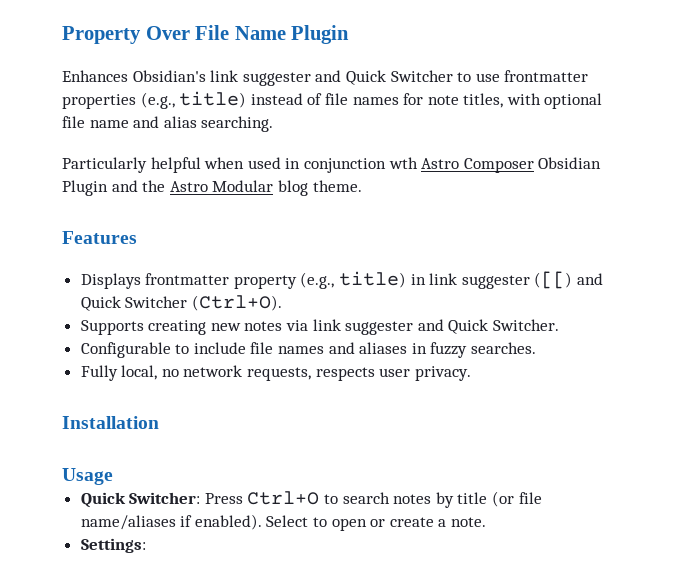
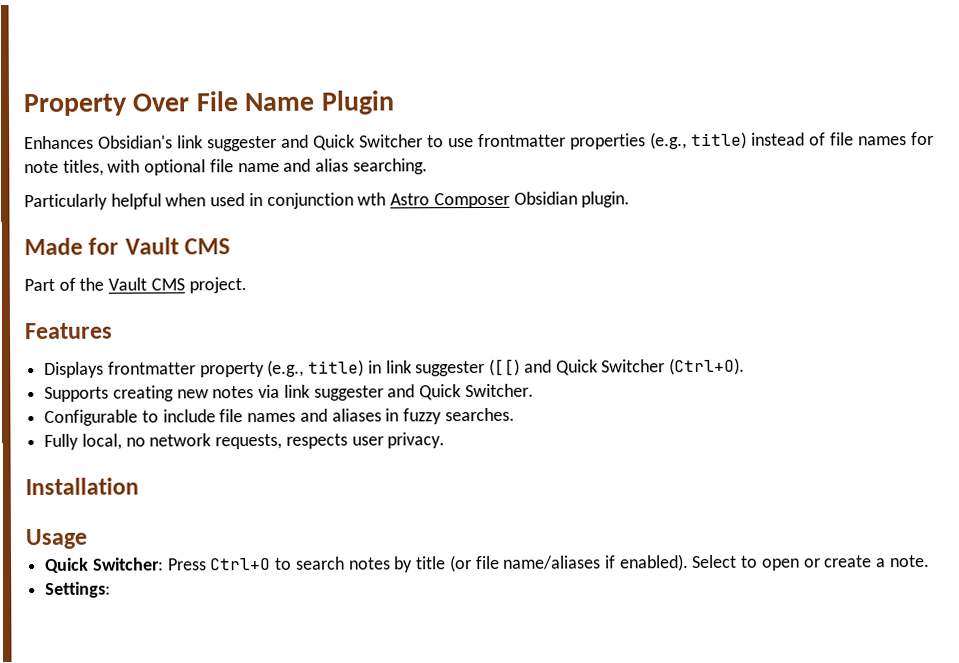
- Particularly helpful when used in conjunction wth Astro Composer Obsidian Plugin and the Astro Modular blog theme.
+ Particularly helpful when used in conjunction wth Astro Composer Obsidian plugin.
+ Made for Vault CMS
+ Part of the Vault CMS project.

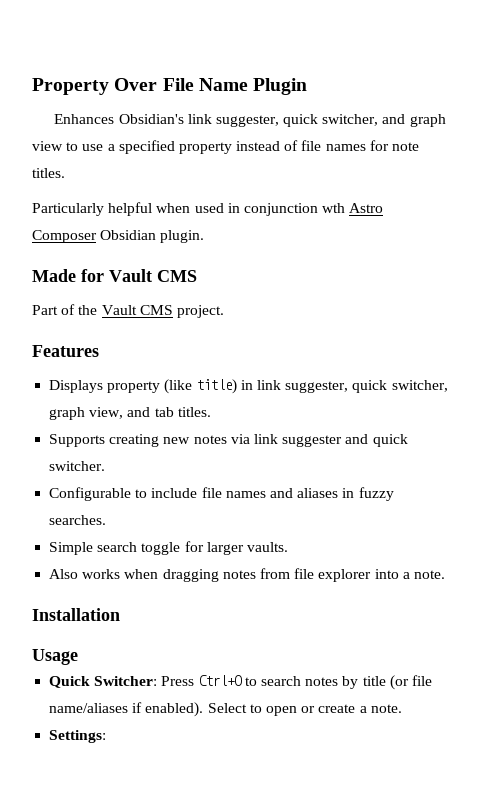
- Enhances Obsidian's link suggester and Quick Switcher to use frontmatter properties (e.g., title) instead of file names for note titles, with optional file name and alias searching.
+ Enhances Obsidian's link suggester, quick switcher, and graph view to use a specified property instead of file names for note titles.
- Displays frontmatter property (e.g., title) in link suggester ([[) and Quick Switcher (Ctrl+O).
+ Displays property (like title) in link suggester, quick switcher, graph view, and tab titles.
- Supports creating new notes via link suggester and Quick Switcher.
+ Supports creating new notes via link suggester and quick switcher.
- Fully local, no network requests, respects user privacy.
+ Simple search toggle for larger vaults.
+ Also works when dragging notes from file explorer into a note.

